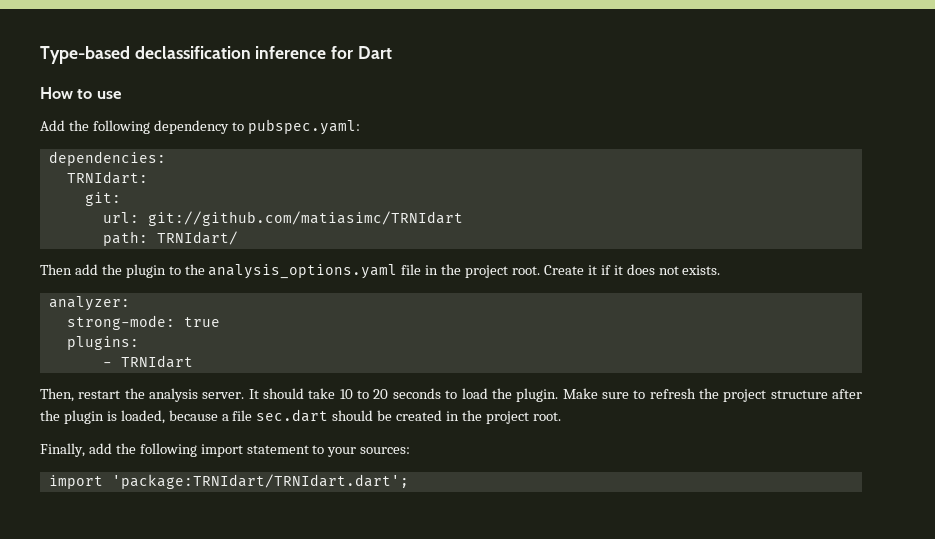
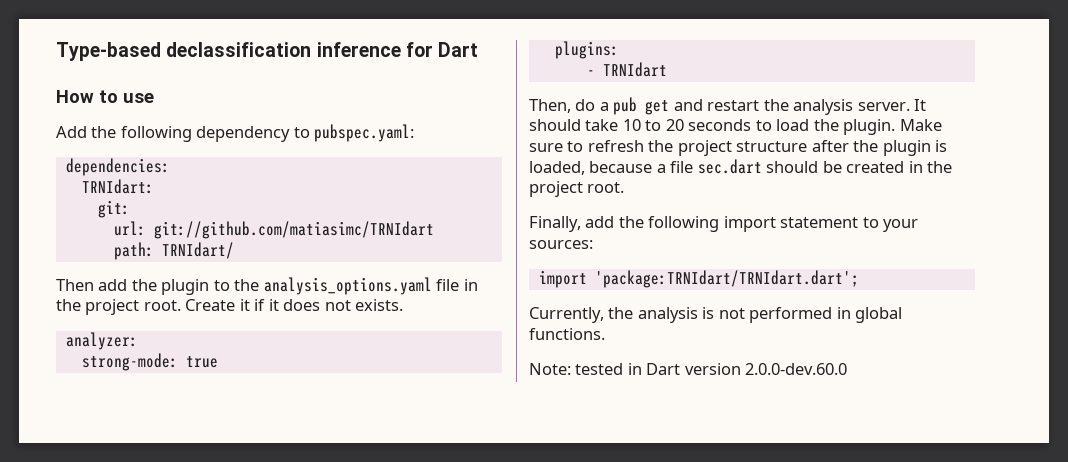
- Then, restart the analysis server.
+ Then, do a pub get and restart the analysis server.
+ Currently, the analysis is not performed in global functions.
+ Note: tested in Dart version 2.0.0-dev.60.0

